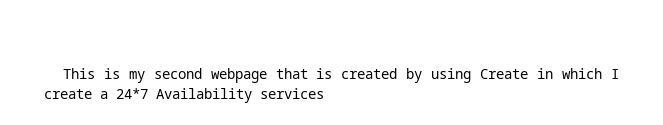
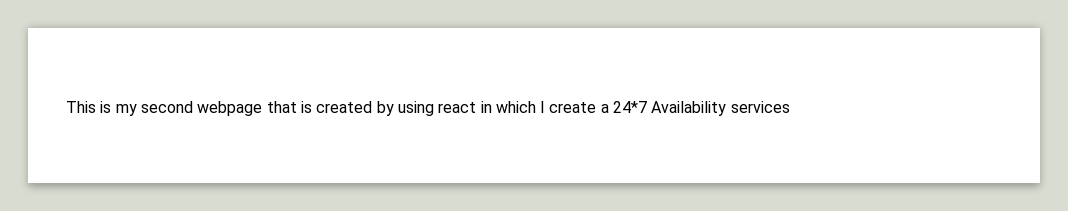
- This is my second webpage that is created by using Create in which I create a 24*7 Availability services
+ This is my second webpage that is created by using react in which I create a 24*7 Availability services

